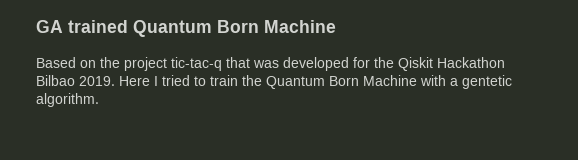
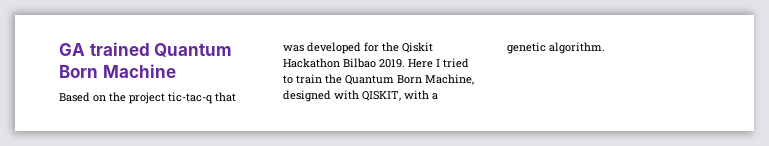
- Here I tried to train the Quantum Born Machine with a gentetic algorithm.
+ Here I tried to train the Quantum Born Machine, designed with QISKIT, with a genetic algorithm.

